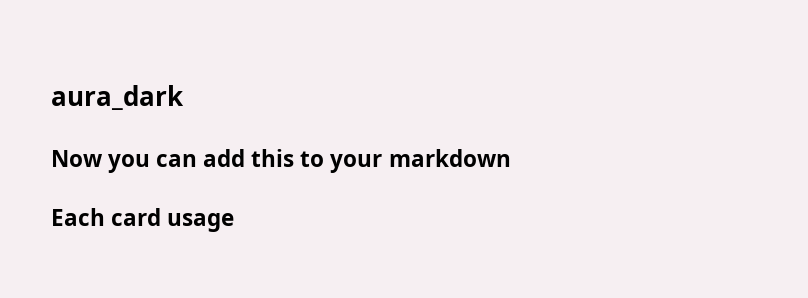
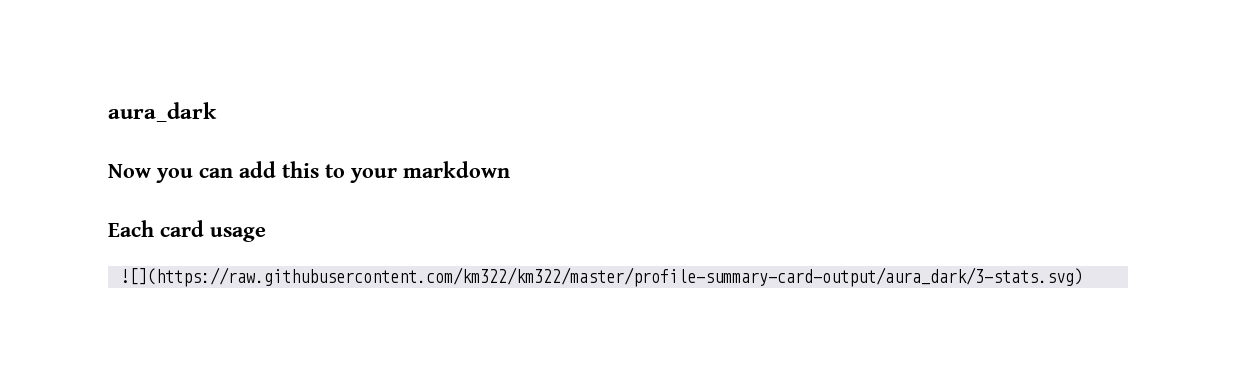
+ ![](https://raw.githubusercontent.com/km322/km322/master/profile-summary-card-output/aura_dark/3-stats.svg)

